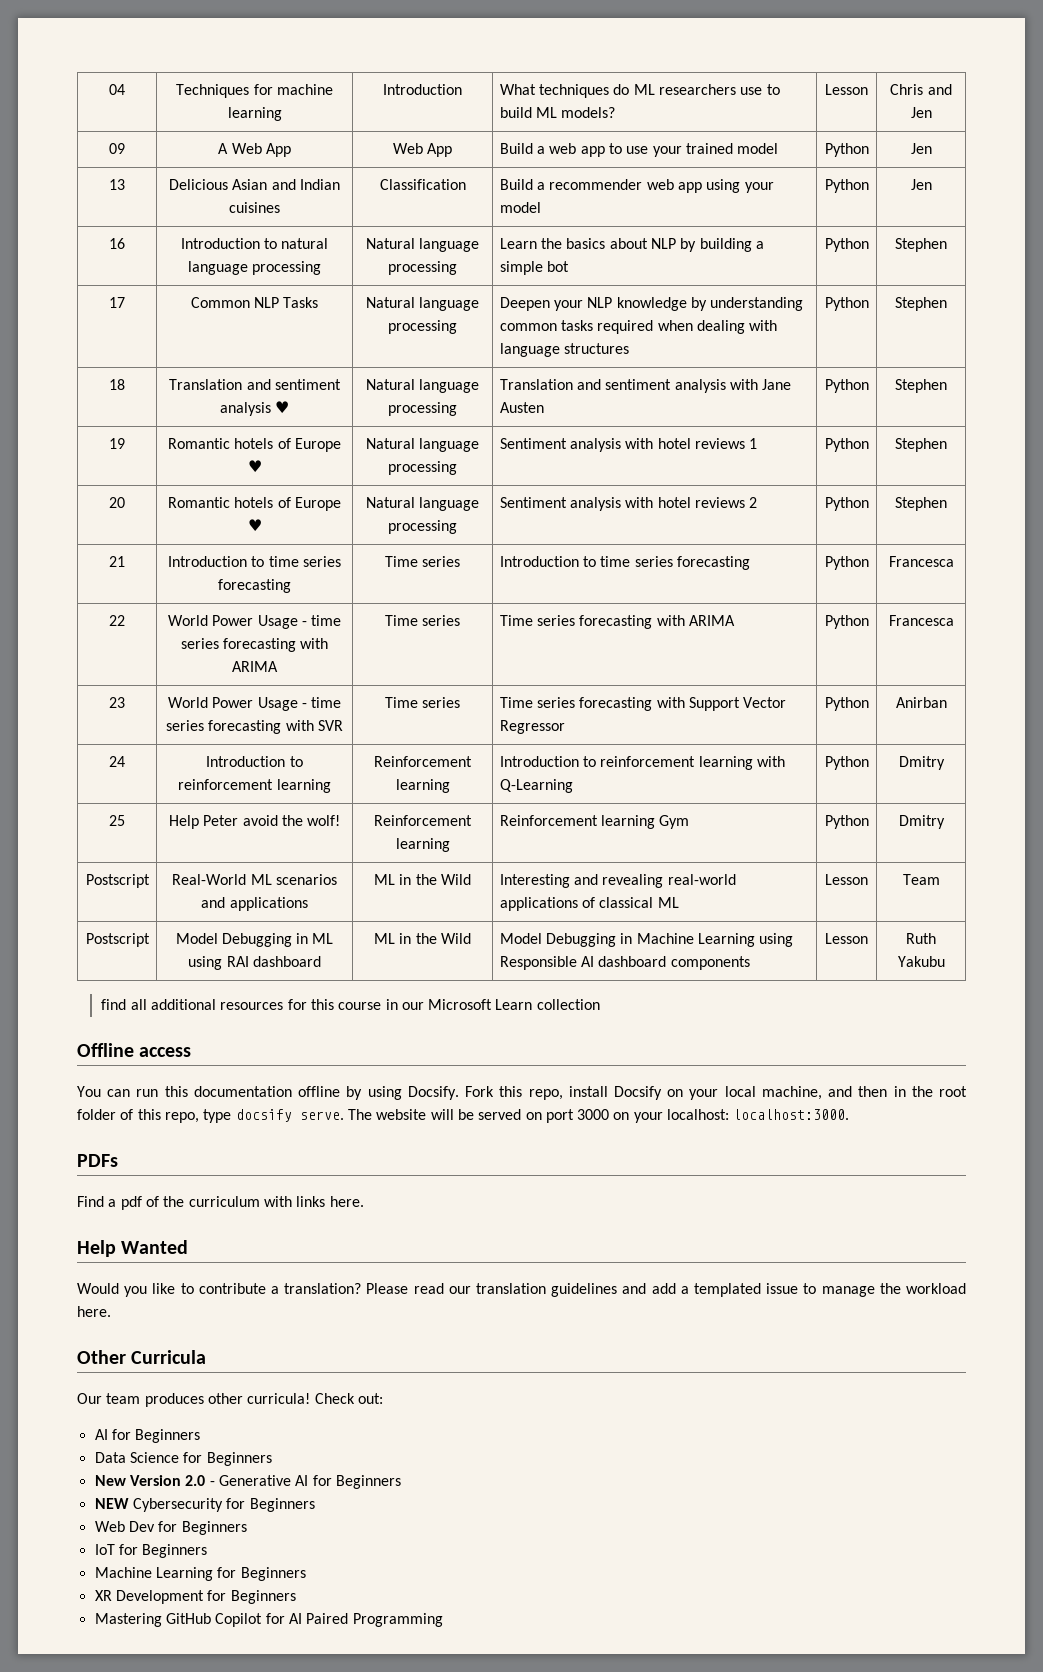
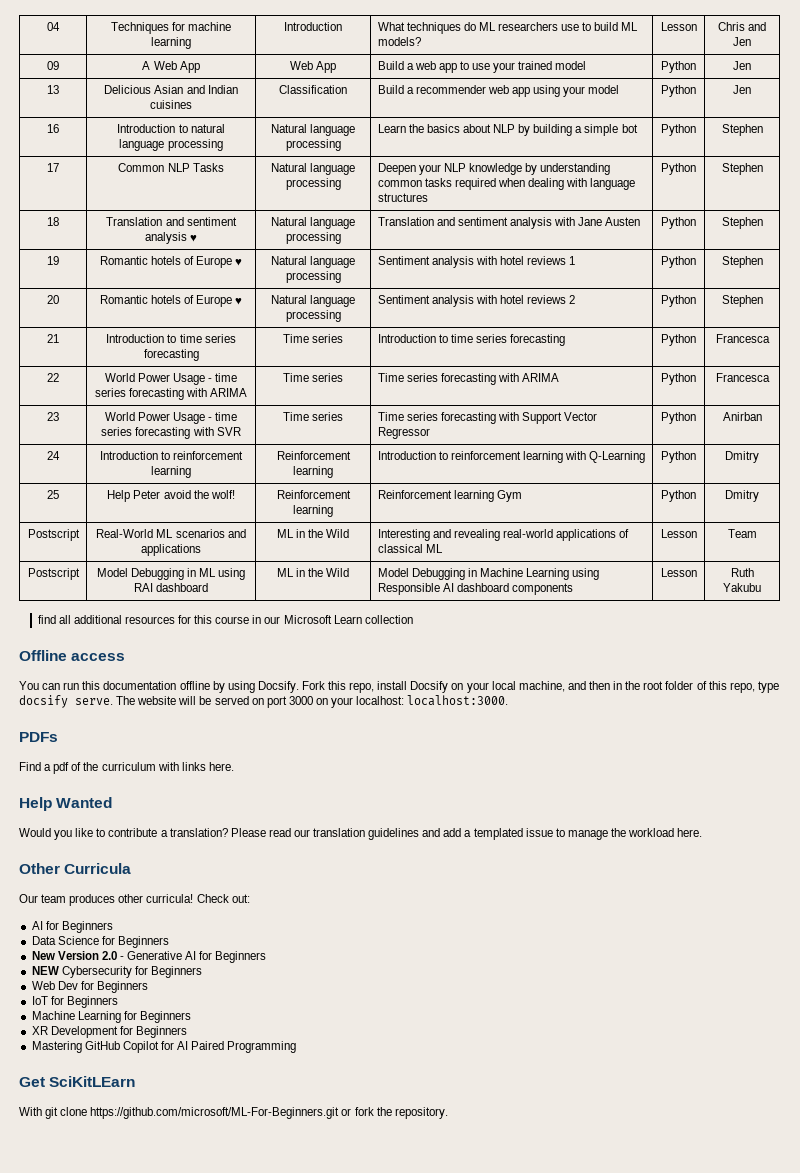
+ Get SciKitLEarn
+ With git clone https://github.com/microsoft/ML-For-Beginners.git or fork the repository.

